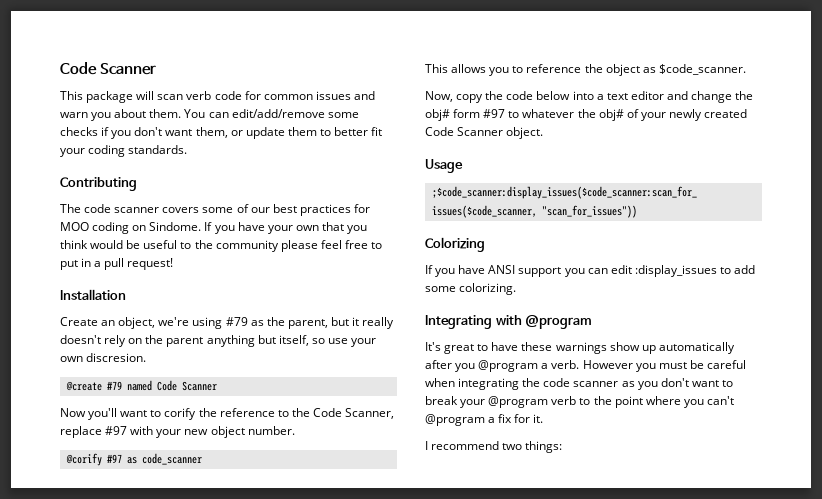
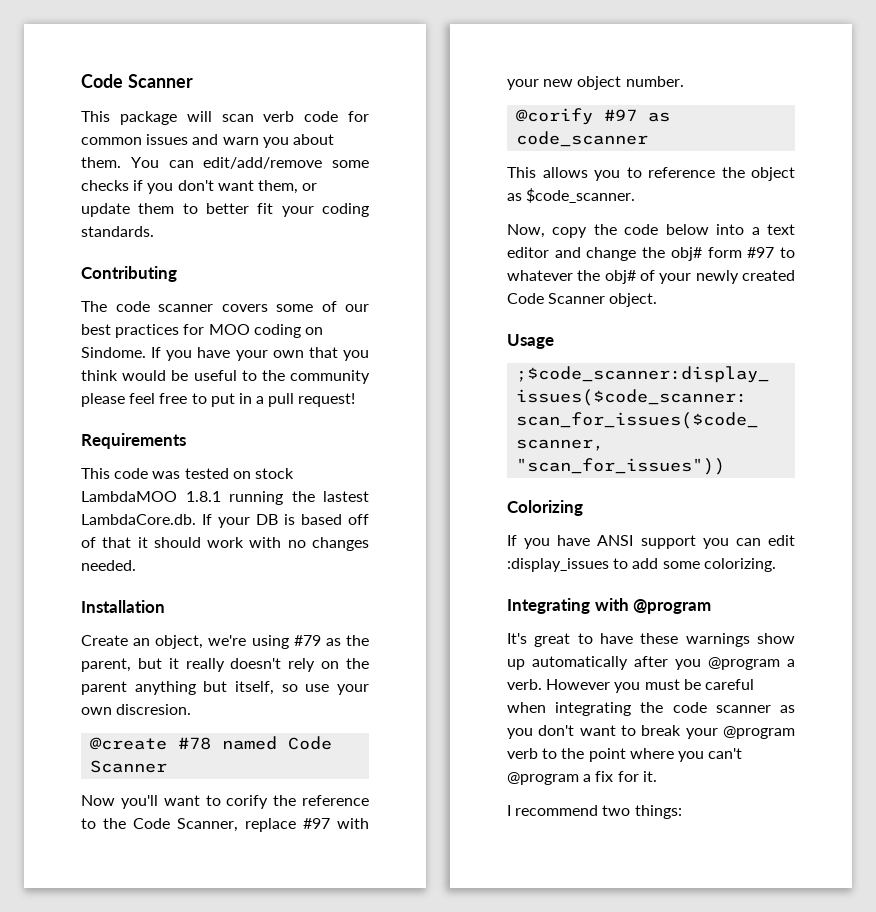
+ Requirements
+ This code was tested on stock LambdaMOO 1.8.1 running the lastest LambdaCore.db. If your DB is based off of that it should work with no changes needed.
- @create #79 named Code Scanner
+ @create #78 named Code Scanner

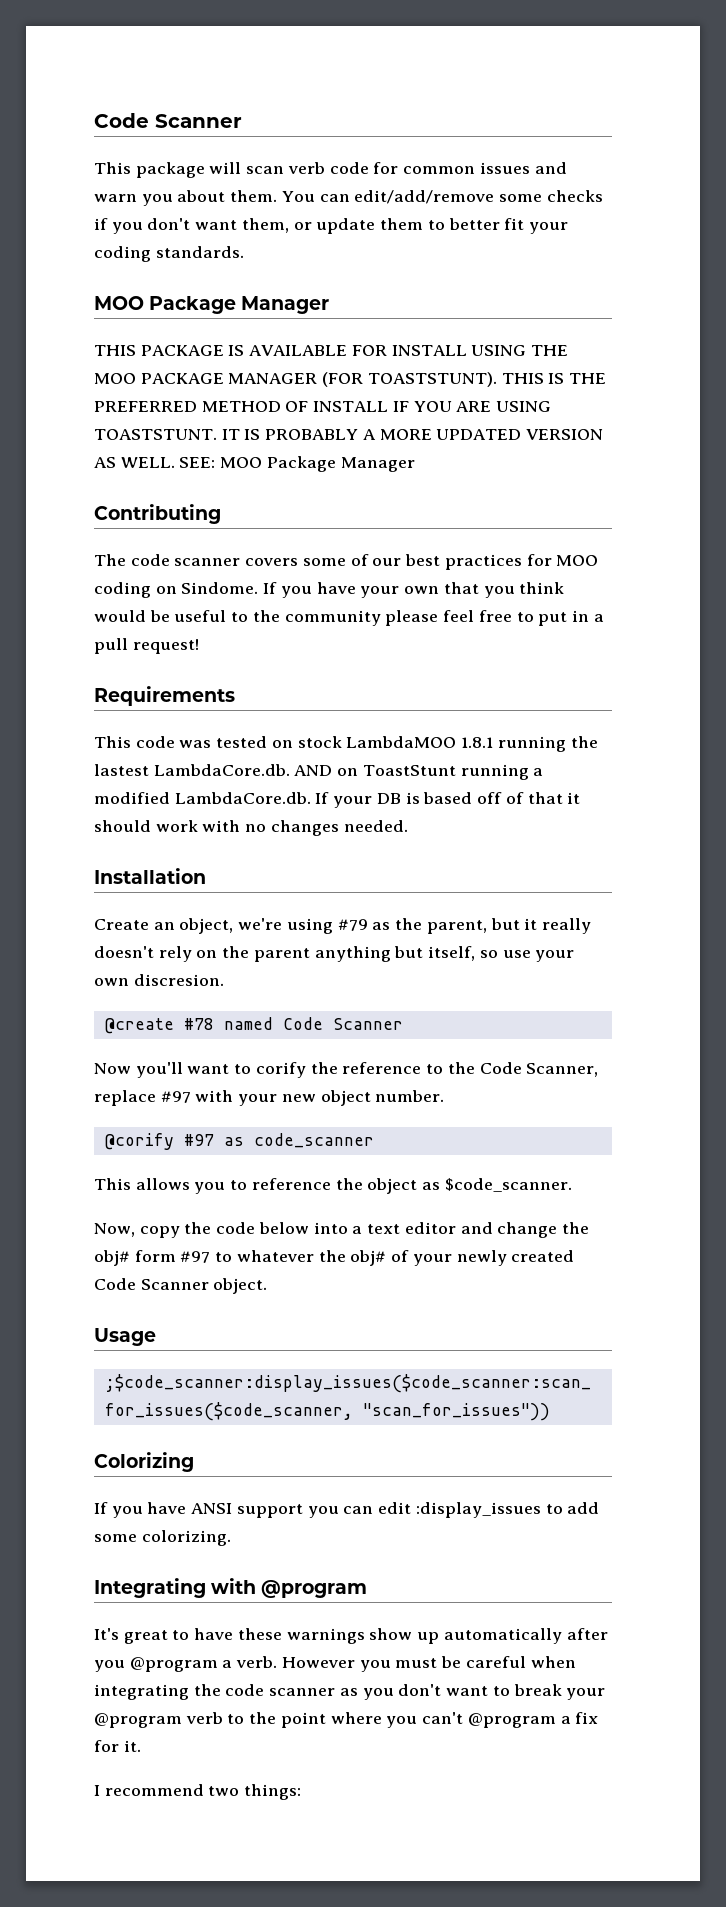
  You can edit/add/remove some checks if you don't want them, or update them to better fit your coding standards.
+ MOO Package Manager
+ THIS PACKAGE IS AVAILABLE FOR INSTALL USING THE MOO PACKAGE MANAGER (FOR TOASTSTUNT). THIS IS THE PREFERRED METHOD OF INSTALL IF YOU ARE USING TOASTSTUNT. IT IS PROBABLY A MORE UPDATED VERSION AS WELL. SEE: MOO Package Manager
- This code was tested on stock LambdaMOO 1.8.1 running the lastest LambdaCore.db. If your DB is based off of that it should work with no changes needed.
+ This code was tested on stock LambdaMOO 1.8.1 running the lastest LambdaCore.db. AND on ToastStunt running a modified LambdaCore.db. If your DB is based off of that it should work with no changes needed.

